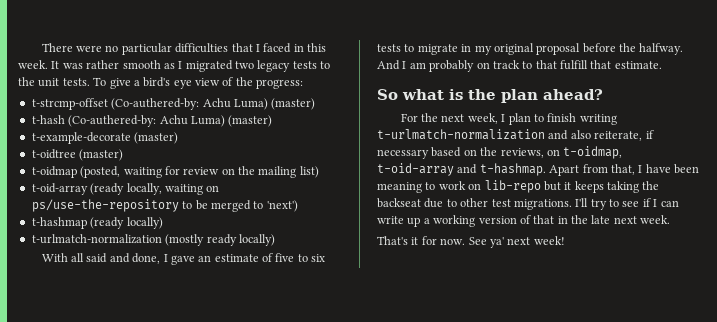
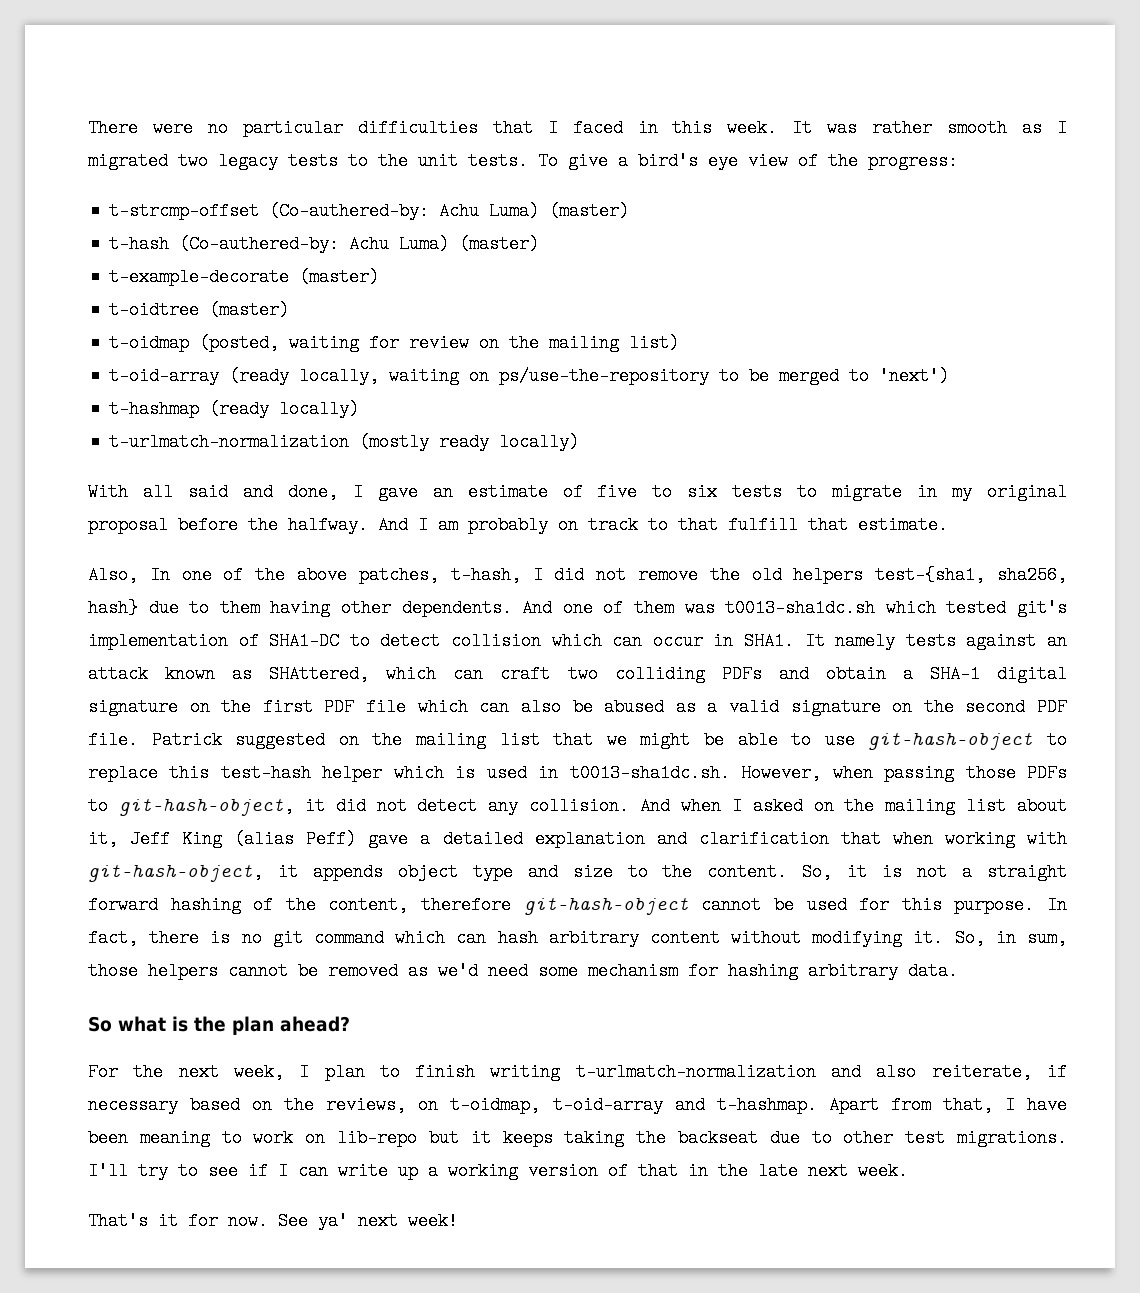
+ Also, In one of the above patches, t-hash, I did not remove the old helpers test-{sha1, sha256, hash} due to them having other dependents. And one of them was t0013-sha1dc.sh which tested git's implementation of SHA1-DC to detect collision which can occur in SHA1. It namely tests against an attack known as SHAttered, which can craft two colliding PDFs and obtain a SHA-1 digital signature on the first PDF file which can also be abused as a valid signature on the second PDF file. Patrick suggested on the mailing list that we might be able to use git-hash-object to replace this test-hash helper which is used in t0013-sha1dc.sh. However, when passing those PDFs to git-hash-object, it did not detect any collision. And when I asked on the mailing list about it, Jeff King (alias Peff) gave a detailed explanation and clarification that when working with git-hash-object, it appends object type and size to the content. So, it is not a straight forward hashing of the content, therefore git-hash-object cannot be used for this purpose. In fact, there is no git command which can hash arbitrary content without modifying it. So, in sum, those helpers cannot be removed as we'd need some mechanism for hashing arbitrary data.

